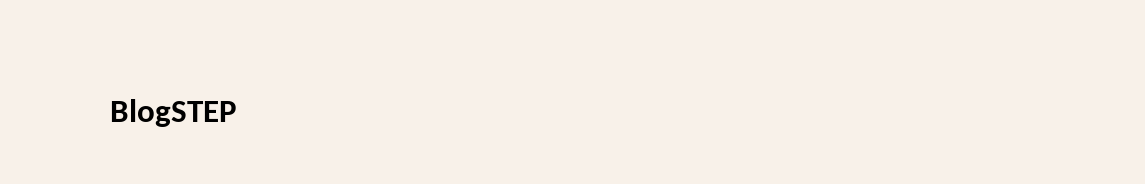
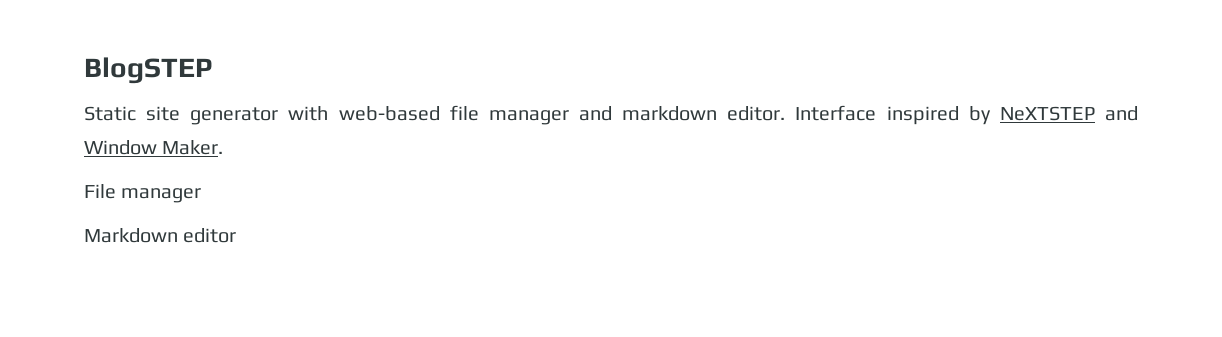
+ Static site generator with web-based file manager and markdown editor. Interface inspired by NeXTSTEP and Window Maker.
+ File manager
+ Markdown editor

